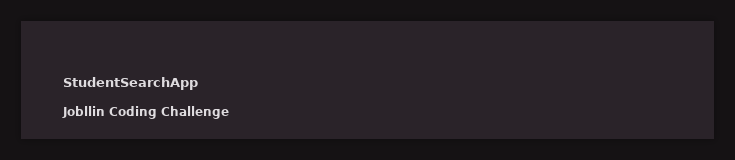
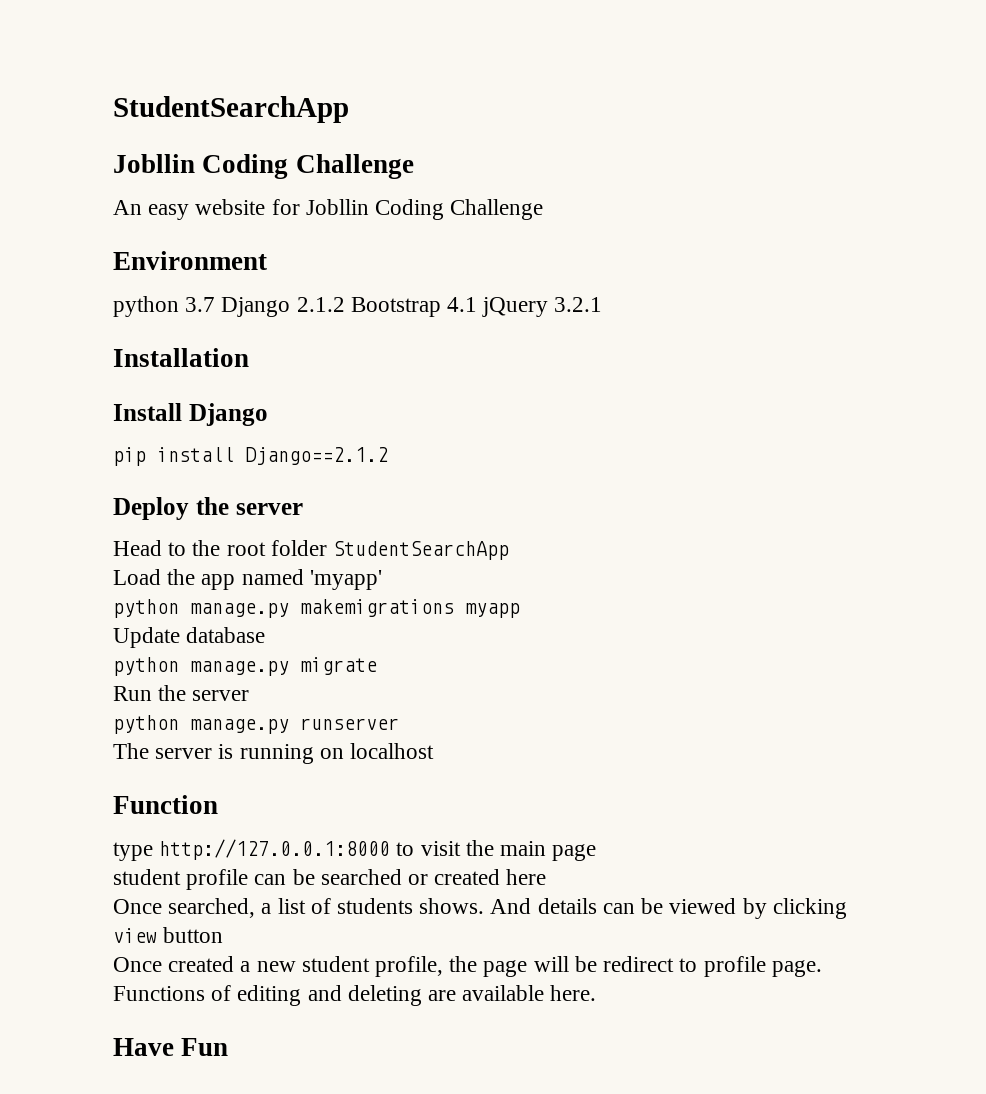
+ An easy website for Jobllin Coding Challenge
+ Environment
+ python 3.7 Django 2.1.2 Bootstrap 4.1 jQuery 3.2.1
+ Installation
+ Install Django
+ pip install Django==2.1.2
+ Deploy the server
+ Head to the root folder StudentSearchApp
+ Load the app named 'myapp'
+ python manage.py makemigrations myapp
+ Update database
+ python manage.py migrate
+ Run the server
+ python manage.py runserver
+ The server is running on localhost
+ Function
+ type http://127.0.0.1:8000 to visit the main page
+ student profile can be searched or created here
+ Once searched, a list of students shows. And details can be viewed by clicking view button
+ Once created a new student profile, the page will be redirect to profile page. Functions of editing and deleting are available here.
+ Have Fun

